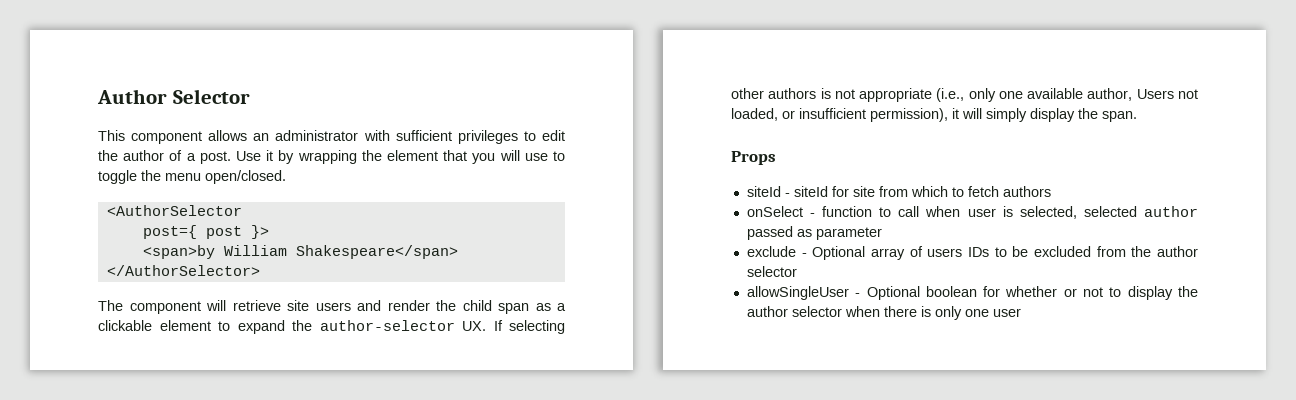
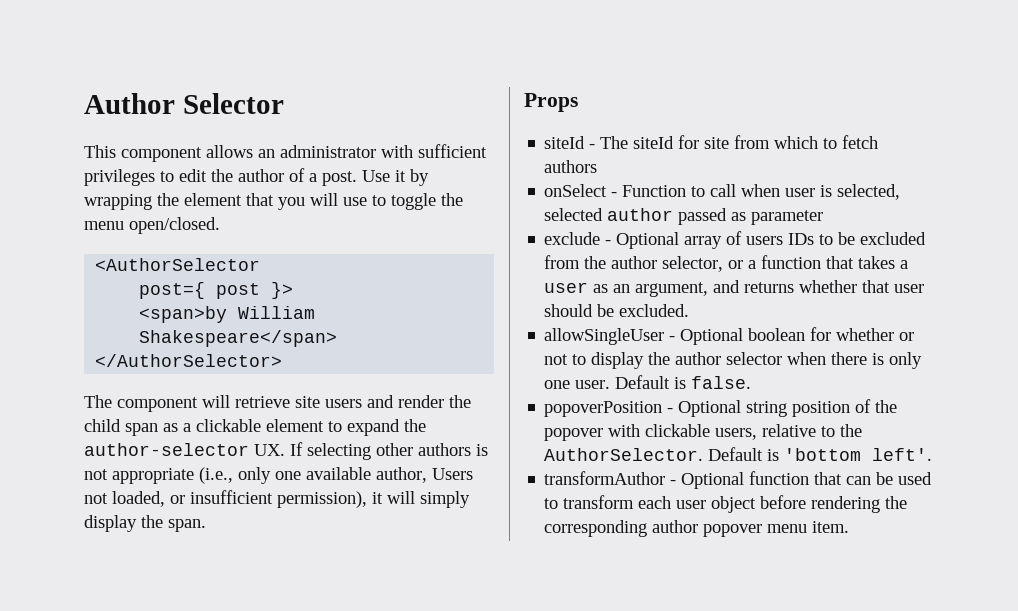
- siteId - siteId for site from which to fetch authors
+ siteId - The siteId for site from which to fetch authors
- onSelect - function to call when user is selected, selected author passed as parameter
+ onSelect - Function to call when user is selected, selected author passed as parameter
- exclude - Optional array of users IDs to be excluded from the author selector
+ exclude - Optional array of users IDs to be excluded from the author selector, or a function that takes a user as an argument, and returns whether that user should be excluded.
- allowSingleUser - Optional boolean for whether or not to display the author selector when there is only one user
+ allowSingleUser - Optional boolean for whether or not to display the author selector when there is only one user. Default is false.
+ popoverPosition - Optional string position of the popover with clickable users, relative to the AuthorSelector. Default is 'bottom left'.
+ transformAuthor - Optional function that can be used to transform each user object before rendering the corresponding author popover menu item.

